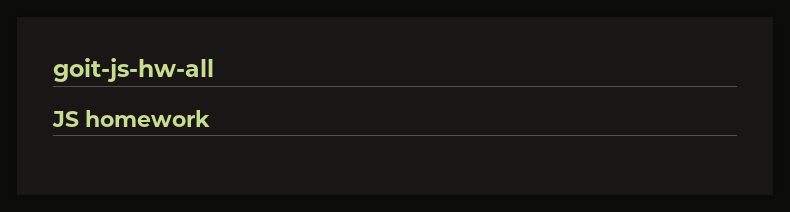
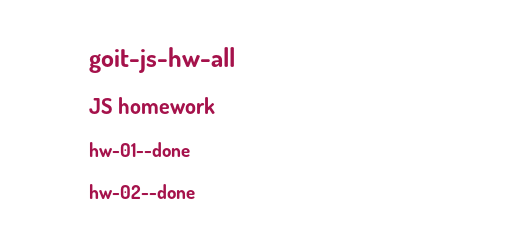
+ hw-01--done
+ hw-02--done

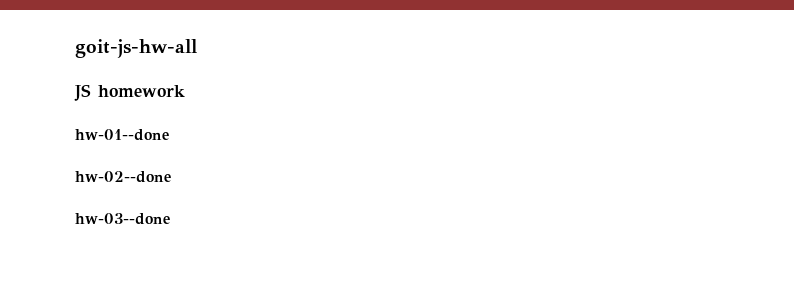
+ hw-03--done

